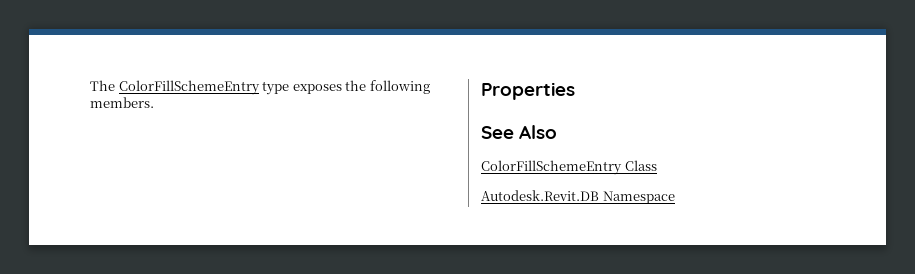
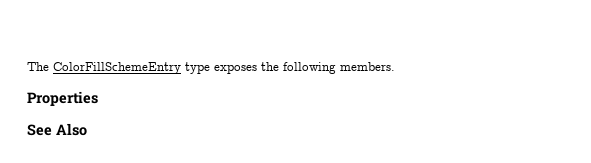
- ColorFillSchemeEntry Class
- Autodesk.Revit.DB Namespace

